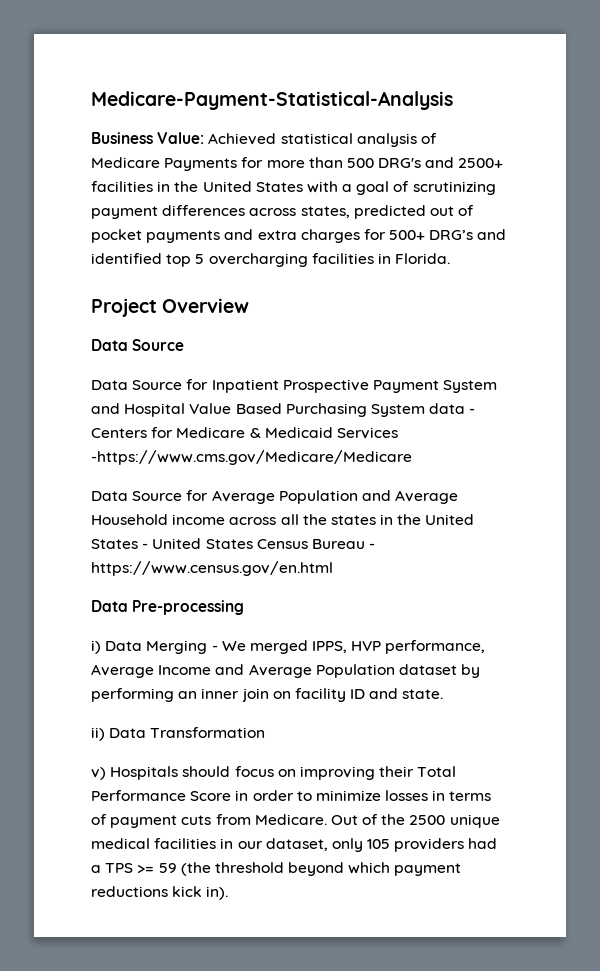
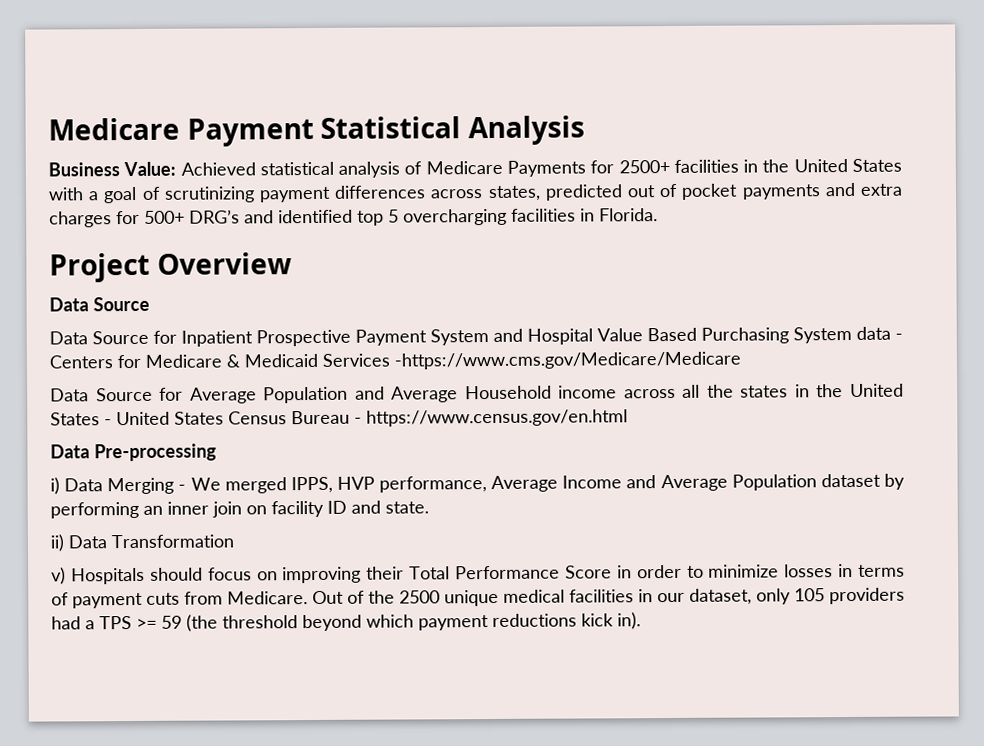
- Medicare-Payment-Statistical-Analysis
+ Medicare Payment Statistical Analysis
- Business Value: Achieved statistical analysis of Medicare Payments for more than 500 DRG's and 2500+ facilities in the United States with a goal of scrutinizing payment differences across states, predicted out of pocket payments and extra charges for 500+ DRG’s and identified top 5 overcharging facilities in Florida.
+ Business Value: Achieved statistical analysis of Medicare Payments for 2500+ facilities in the United States with a goal of scrutinizing payment differences across states, predicted out of pocket payments and extra charges for 500+ DRG’s and identified top 5 overcharging facilities in Florida.

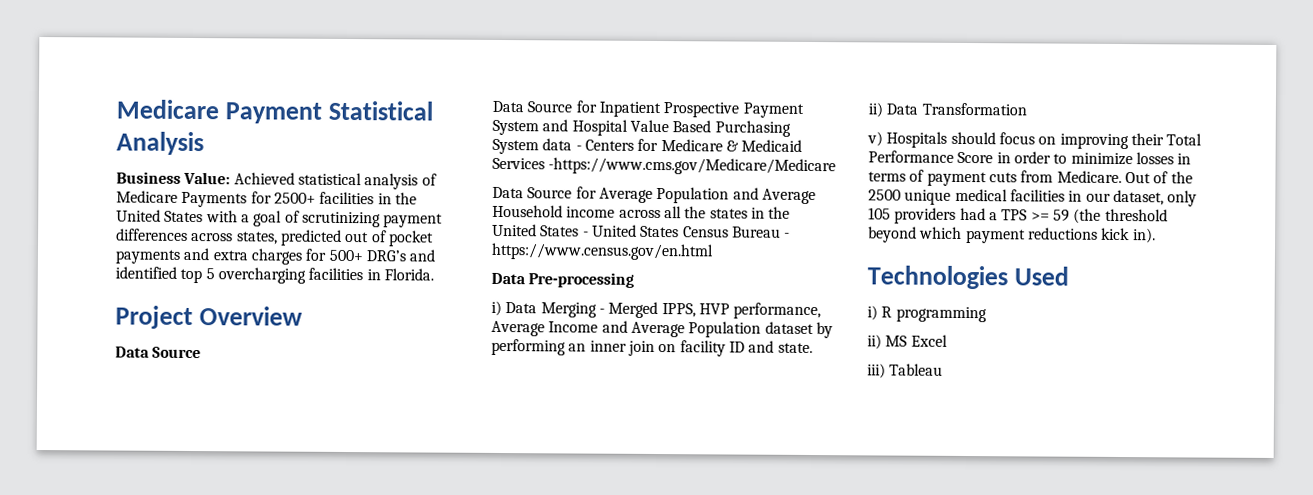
- i) Data Merging - We merged IPPS, HVP performance, Average Income and Average Population dataset by performing an inner join on facility ID and state.
+ i) Data Merging - Merged IPPS, HVP performance, Average Income and Average Population dataset by performing an inner join on facility ID and state.
+ Technologies Used
+ i) R programming
+ ii) MS Excel
+ iii) Tableau

